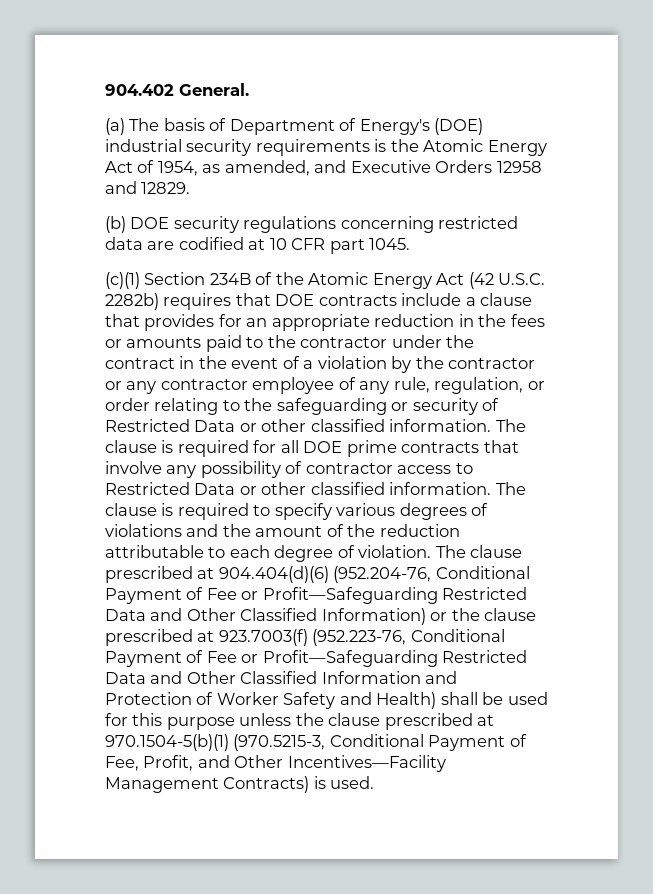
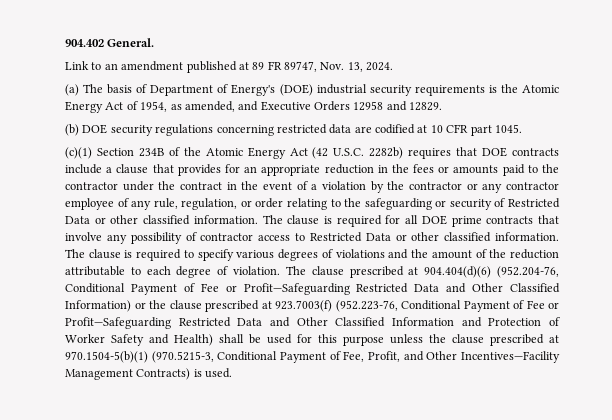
+ Link to an amendment published at 89 FR 89747, Nov. 13, 2024.

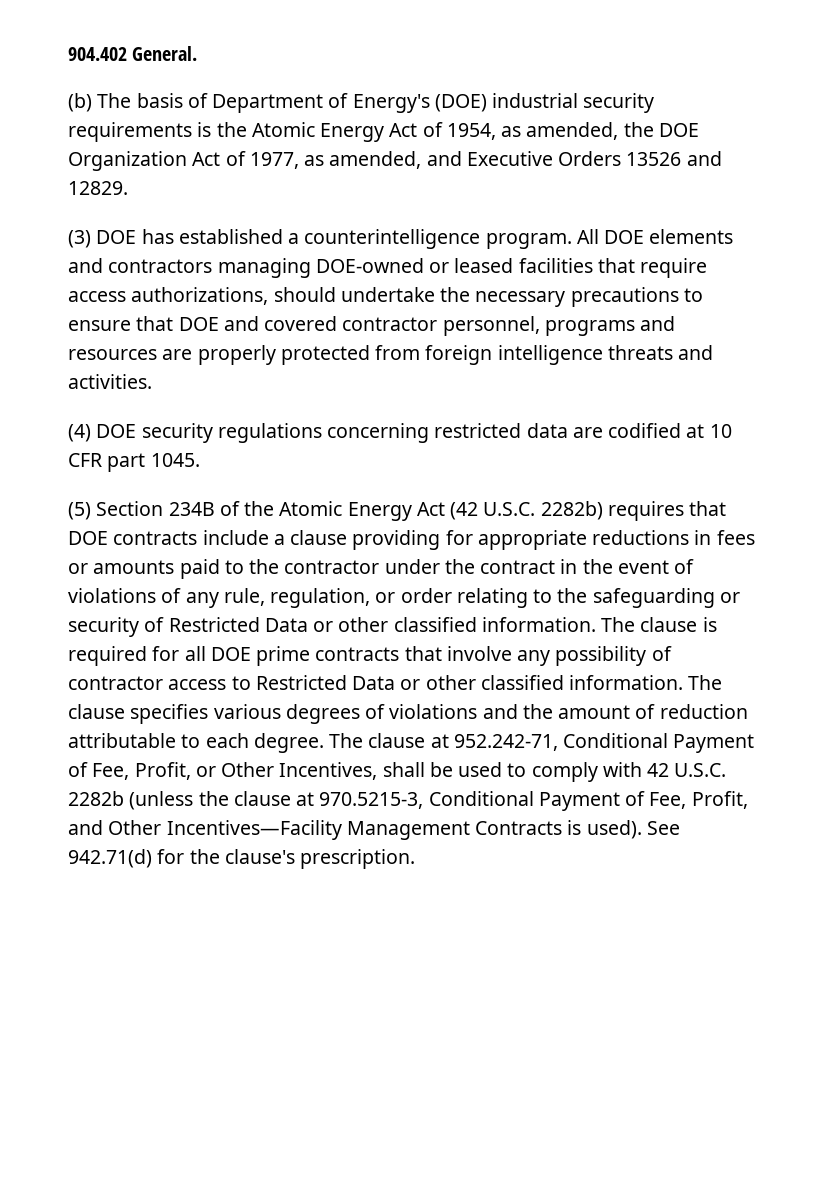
- Link to an amendment published at 89 FR 89747, Nov. 13, 2024.
- (a) The basis of Department of Energy's (DOE) industrial security requirements is the Atomic Energy Act of 1954, as amended, and Executive Orders 12958 and 12829.
+ (b) The basis of Department of Energy's (DOE) industrial security requirements is the Atomic Energy Act of 1954, as amended, the DOE Organization Act of 1977, as amended, and Executive Orders 13526 and 12829.
- (b) DOE security regulations concerning restricted data are codified at 10 CFR part 1045.
+ (3) DOE has established a counterintelligence program. All DOE elements and contractors managing DOE-owned or leased facilities that require access authorizations, should undertake the necessary precautions to ensure that DOE and covered contractor personnel, programs and resources are properly protected from foreign intelligence threats and activities.
+ (4) DOE security regulations concerning restricted data are codified at 10 CFR part 1045.
- (c)(1) Section 234B of the Atomic Energy Act (42 U.S.C. 2282b) requires that DOE contracts include a clause that provides for an appropriate reduction in the fees or amounts paid to the contractor under the contract in the event of a violation by the contractor or any contractor employee of any rule, regulation, or order relating to the safeguarding or security of Restricted Data or other classified information.
+ (5) Section 234B of the Atomic Energy Act (42 U.S.C. 2282b) requires that DOE contracts include a clause providing for appropriate reductions in fees or amounts paid to the contractor under the contract in the event of violations of any rule, regulation, or order relating to the safeguarding or security of Restricted Data or other classified information.
- The clause is required to specify various degrees of violations and the amount of the reduction attributable to each degree of violation. The clause prescribed at 904.404(d)(6) (952.204-76, Conditional Payment of Fee or Profit—Safeguarding Restricted Data and Other Classified Information) or the clause prescribed at 923.7003(f) (952.223-76, Conditional Payment of Fee or Profit—Safeguarding Restricted Data and Other Classified Information and Protection of Worker Safety and Health) shall be used for this purpose unless the clause prescribed at 970.1504-5(b)(1) (970.5215-3, Conditional Payment of Fee, Profit, and Other Incentives—Facility Management Contracts) is used.
+ The clause specifies various degrees of violations and the amount of reduction attributable to each degree. The clause at 952.242-71, Conditional Payment of Fee, Profit, or Other Incentives, shall be used to comply with 42 U.S.C. 2282b (unless the clause at 970.5215-3, Conditional Payment of Fee, Profit, and Other Incentives—Facility Management Contracts is used). See 942.71(d) for the clause's prescription.

